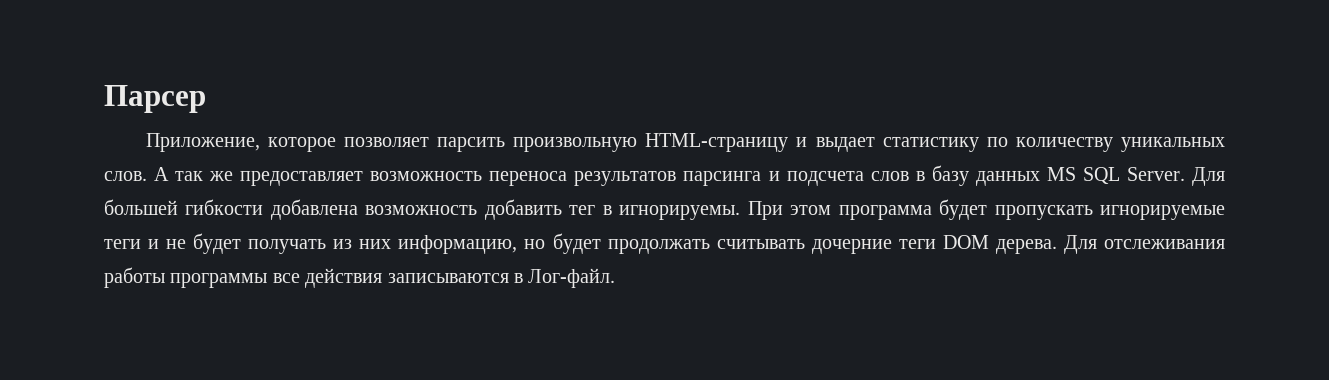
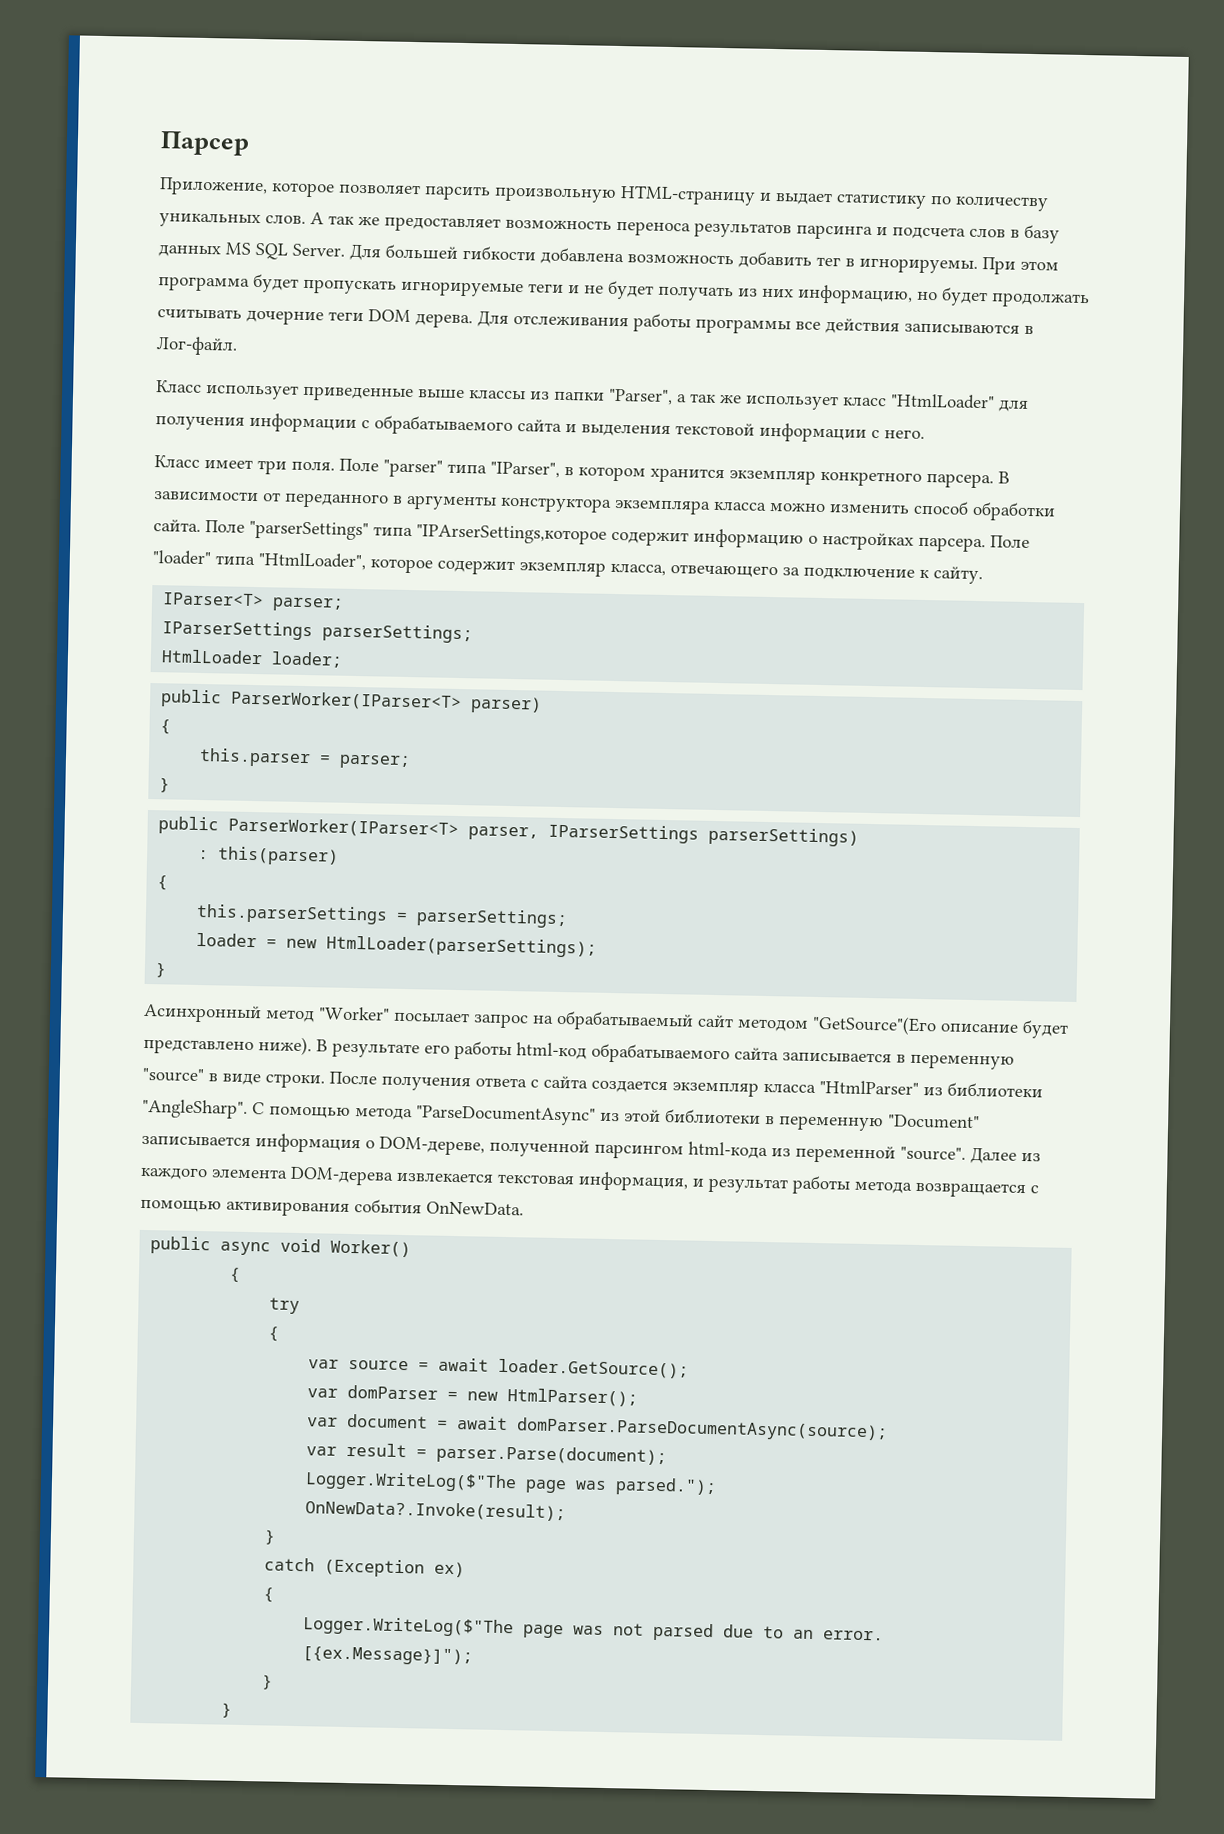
+ Класс использует приведенные выше классы из папки "Parser", а так же использует класс "HtmlLoader" для получения информации с обрабатываемого сайта и выделения текстовой информации с него.
+ Класс имеет три поля. Поле "parser" типа "IParser", в котором хранится экземпляр конкретного парсера. В зависимости от переданного в аргументы конструктора экземпляра класса можно изменить способ обработки сайта. Поле "parserSettings" типа "IPArserSettings,которое содержит информацию о настройках парсера. Поле "loader" типа "HtmlLoader", которое содержит экземпляр класса, отвечающего за подключение к сайту.
+ IParser<T> parser;
+ IParserSettings parserSettings;
+ HtmlLoader loader;
+ public ParserWorker(IParser<T> parser)
+ {
+ this.parser = parser;
+ }
+ public ParserWorker(IParser<T> parser, IParserSettings parserSettings)
+ : this(parser)
+ {
+ this.parserSettings = parserSettings;
+ loader = new HtmlLoader(parserSettings);
+ }
+ Асинхронный метод "Worker" посылает запрос на обрабатываемый сайт методом "GetSource"(Его описание будет представлено ниже). В результате его работы html-код обрабатываемого сайта записывается в переменную "source" в виде строки. После получения ответа с сайта создается экземпляр класса "HtmlParser" из библиотеки "AngleSharp". С помощью метода "ParseDocumentAsync" из этой библиотеки в переменную "Document" записывается информация о DOM-дереве, полученной парсингом html-кода из переменной "source". Далее из каждого элемента DOM-дерева извлекается текстовая информация, и результат работы метода возвращается с помощью активирования события OnNewData.
+ public async void Worker()
+ {
+ try
+ {
+ var source = await loader.GetSource();
+ var domParser = new HtmlParser();
+ var document = await domParser.ParseDocumentAsync(source);
+ var result = parser.Parse(document);
+ Logger.WriteLog($"The page was parsed.");
+ OnNewData?.Invoke(result);
+ }
+ catch (Exception ex)
+ {
+ Logger.WriteLog($"The page was not parsed due to an error. [{ex.Message}]");
+ }
+ }

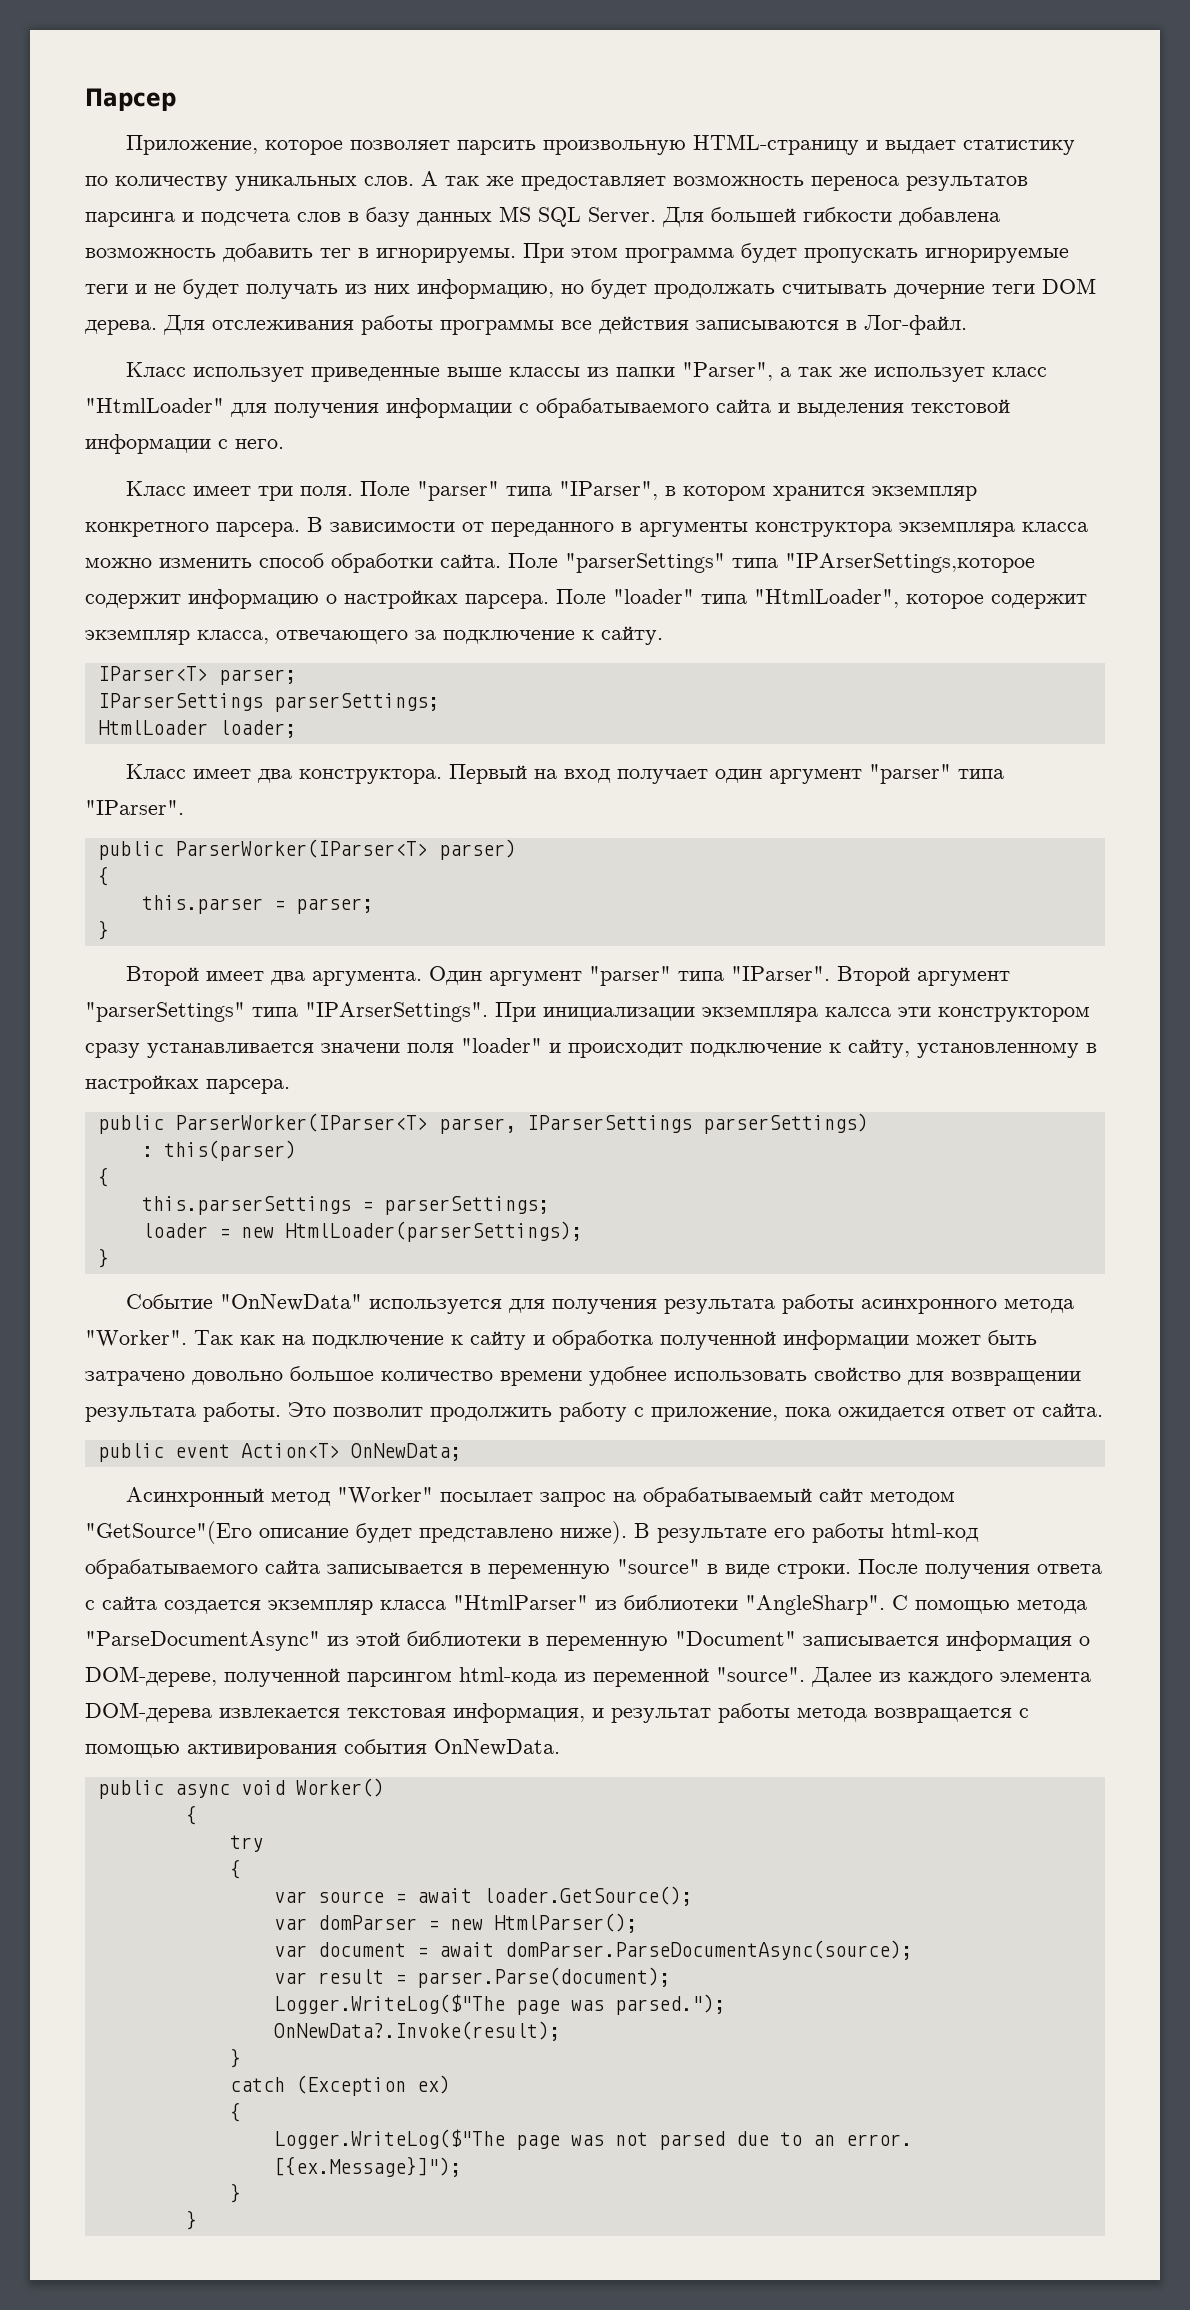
+ Класс имеет два конструктора. Первый на вход получает один аргумент "parser" типа "IParser".
+ Второй имеет два аргумента. Один аргумент "parser" типа "IParser". Второй аргумент "parserSettings" типа "IPArserSettings". При инициализации экземпляра калсса эти конструктором сразу устанавливается значени поля "loader" и происходит подключение к сайту, установленному в настройках парсера.
+ Событие "OnNewData" используется для получения результата работы асинхронного метода "Worker". Так как на подключение к сайту и обработка полученной информации может быть затрачено довольно большое количество времени удобнее использовать свойство для возвращении результата работы. Это позволит продолжить работу с приложение, пока ожидается ответ от сайта.
+ public event Action<T> OnNewData;

